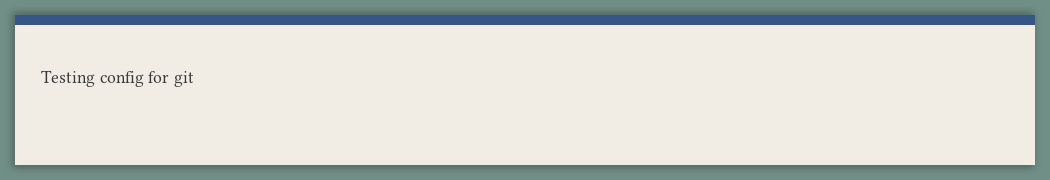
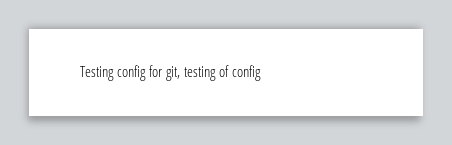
- Testing config for git
+ Testing config for git, testing of config

